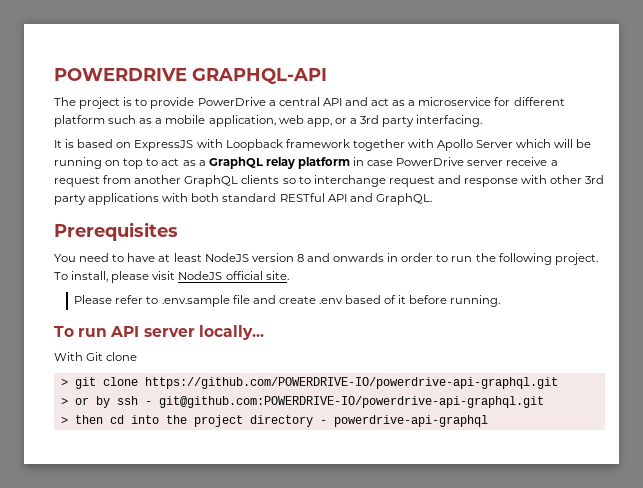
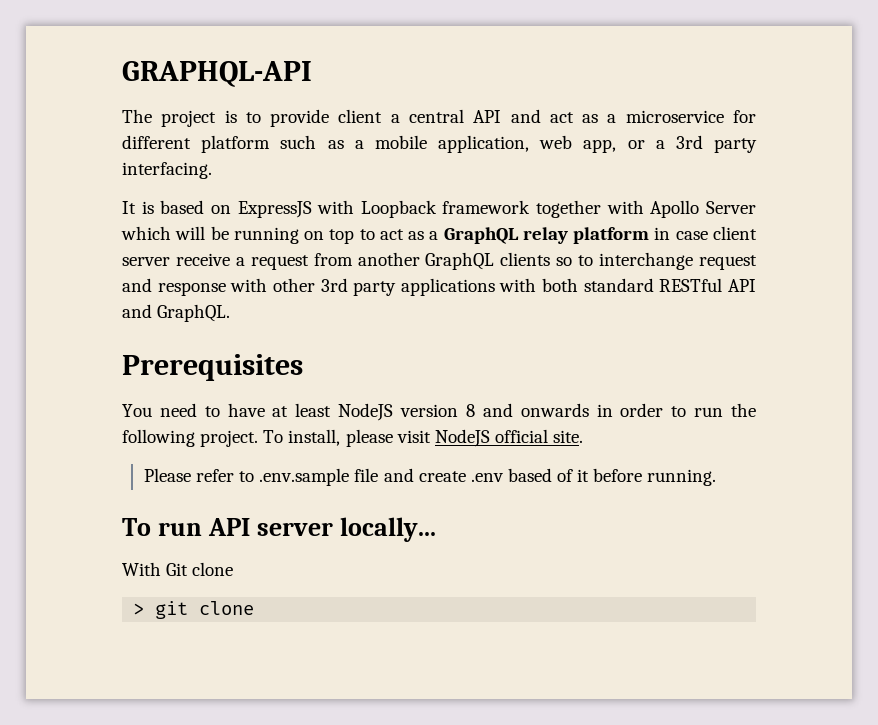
- POWERDRIVE GRAPHQL-API
+ GRAPHQL-API
- The project is to provide PowerDrive a central API and act as a microservice for different platform such as a mobile application, web app, or a 3rd party interfacing.
+ The project is to provide client a central API and act as a microservice for different platform such as a mobile application, web app, or a 3rd party interfacing.
- It is based on ExpressJS with Loopback framework together with Apollo Server which will be running on top to act as a GraphQL relay platform in case PowerDrive server receive a request from another GraphQL clients so to interchange request and response with other 3rd party applications with both standard RESTful API and GraphQL.
+ It is based on ExpressJS with Loopback framework together with Apollo Server which will be running on top to act as a GraphQL relay platform in case client server receive a request from another GraphQL clients so to interchange request and response with other 3rd party applications with both standard RESTful API and GraphQL.
- > git clone https://github.com/POWERDRIVE-IO/powerdrive-api-graphql.git
- > or by ssh - git@github.com:POWERDRIVE-IO/powerdrive-api-graphql.git
- > then cd into the project directory - powerdrive-api-graphql
+ > git clone

